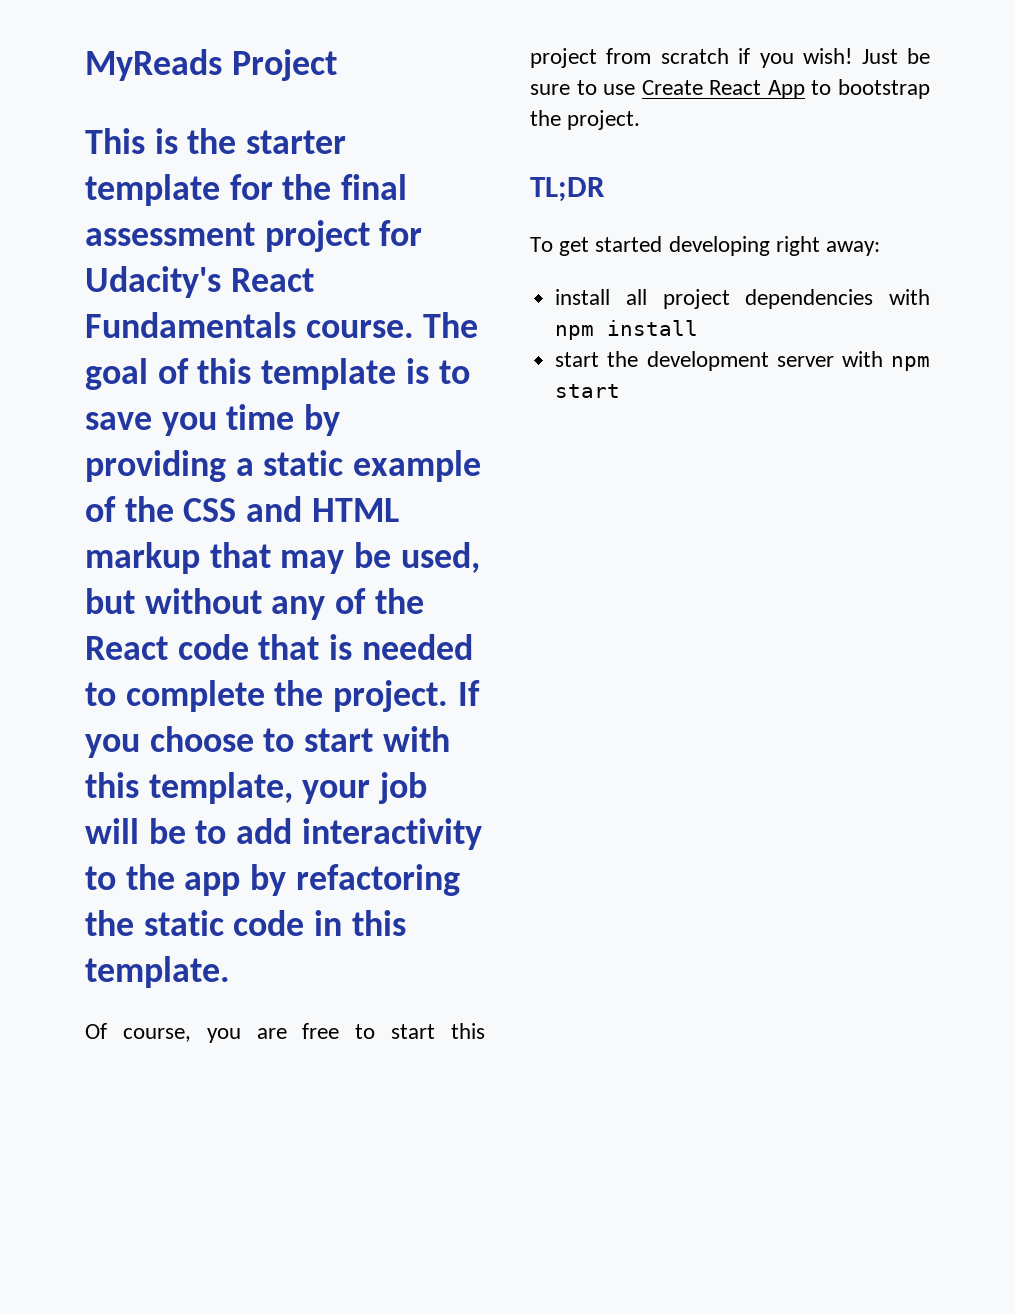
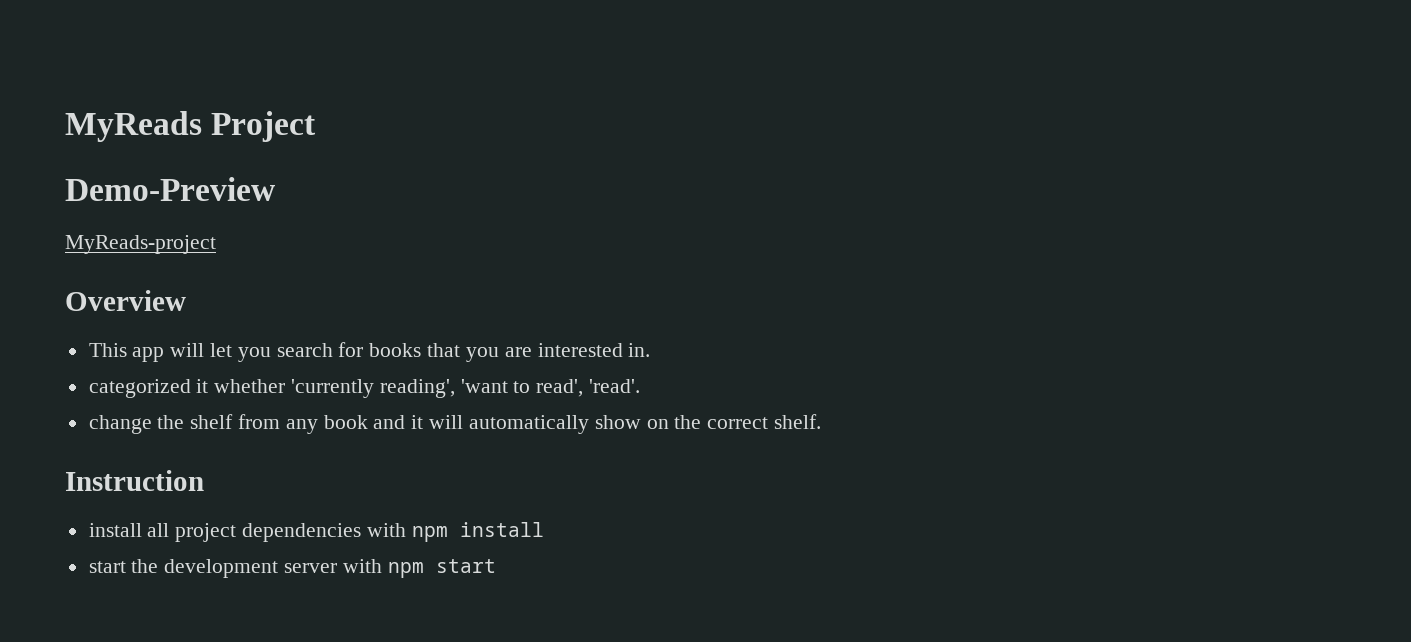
- This is the starter template for the final assessment project for Udacity's React Fundamentals course. The goal of this template is to save you time by providing a static example of the CSS and HTML markup that may be used, but without any of the React code that is needed to complete the project. If you choose to start with this template, your job will be to add interactivity to the app by refactoring the static code in this template.
- Of course, you are free to start this project from scratch if you wish! Just be sure to use Create React App to bootstrap the project.
- TL;DR
- To get started developing right away:
+ Demo-Preview
+ MyReads-project
+ Overview
+ This app will let you search for books that you are interested in.
+ categorized it whether 'currently reading', 'want to read', 'read'.
+ change the shelf from any book and it will automatically show on the correct shelf.
+ Instruction

